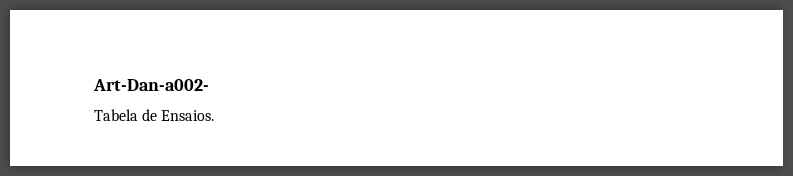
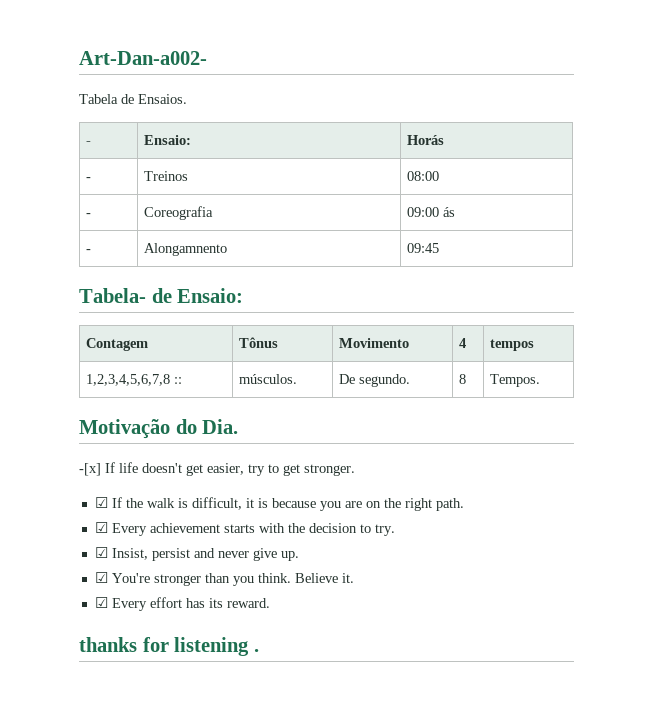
+ - | Ensaio: | Horás
+ - | Treinos | 08:00
+ - | Coreografia | 09:00 ás
+ - | Alongamnento | 09:45
+ Tabela- de Ensaio:
+ Contagem | Tônus | Movimento | 4 | tempos
+ 1,2,3,4,5,6,7,8 :: | músculos. | De segundo. | 8 | Tempos.
+ Motivação do Dia.
+ -[x] If life doesn't get easier, try to get stronger.
+ ☑ If the walk is difficult, it is because you are on the right path.
+ ☑ Every achievement starts with the decision to try.
+ ☑ Insist, persist and never give up.
+ ☑ You're stronger than you think. Believe it.
+ ☑ Every effort has its reward.
+ thanks for listening .

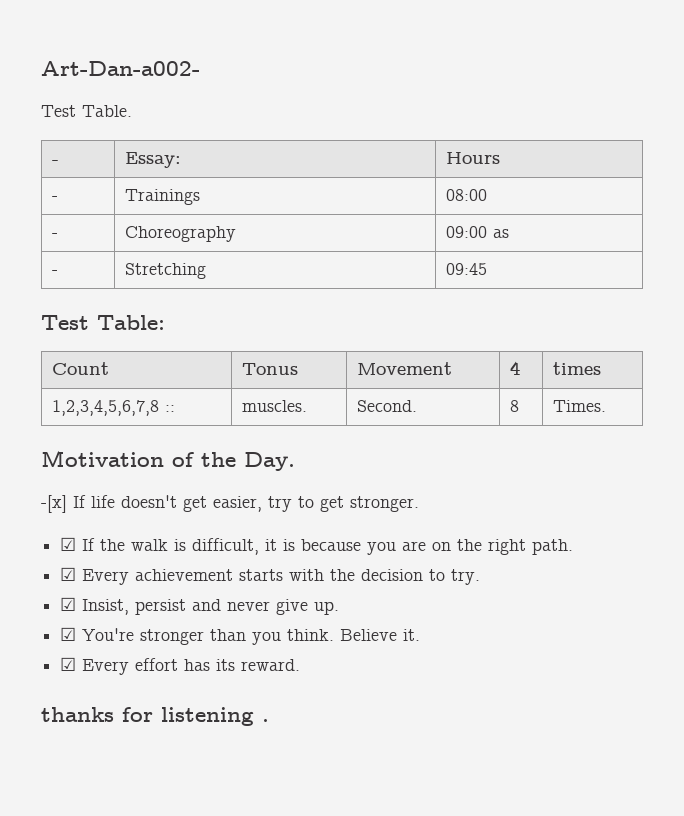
- Tabela de Ensaios.
- - | Ensaio: | Horás
- - | Treinos | 08:00
+ Test Table.
+ - | Essay: | Hours
+ - | Trainings | 08:00
- - | Coreografia | 09:00 ás
- - | Alongamnento | 09:45
+ - | Choreography | 09:00 as
+ - | Stretching | 09:45
- Tabela- de Ensaio:
- Contagem | Tônus | Movimento | 4 | tempos
+ Test Table:
+ Count | Tonus | Movement | 4 | times
- 1,2,3,4,5,6,7,8 :: | músculos. | De segundo. | 8 | Tempos.
- Motivação do Dia.
+ 1,2,3,4,5,6,7,8 :: | muscles. | Second. | 8 | Times.
+ Motivation of the Day.

